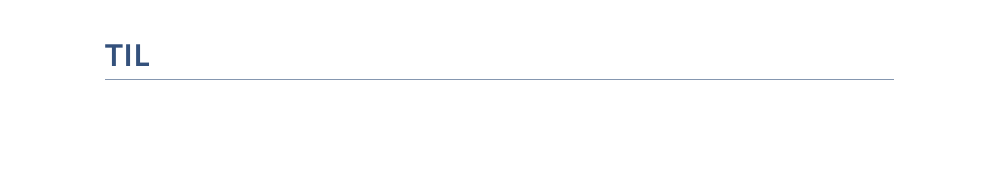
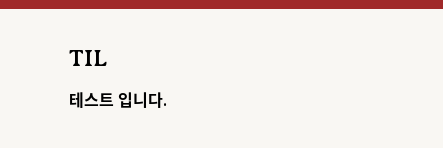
+ 테스트 입니다.

